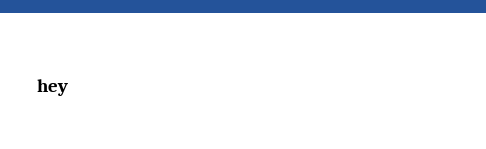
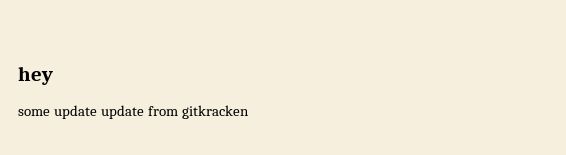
+ some update update from gitkracken

